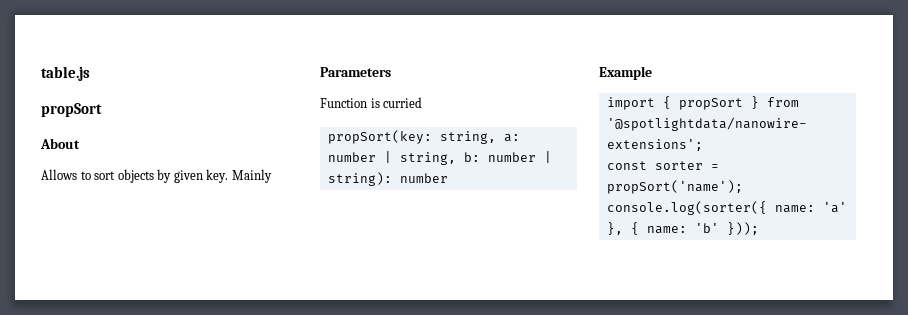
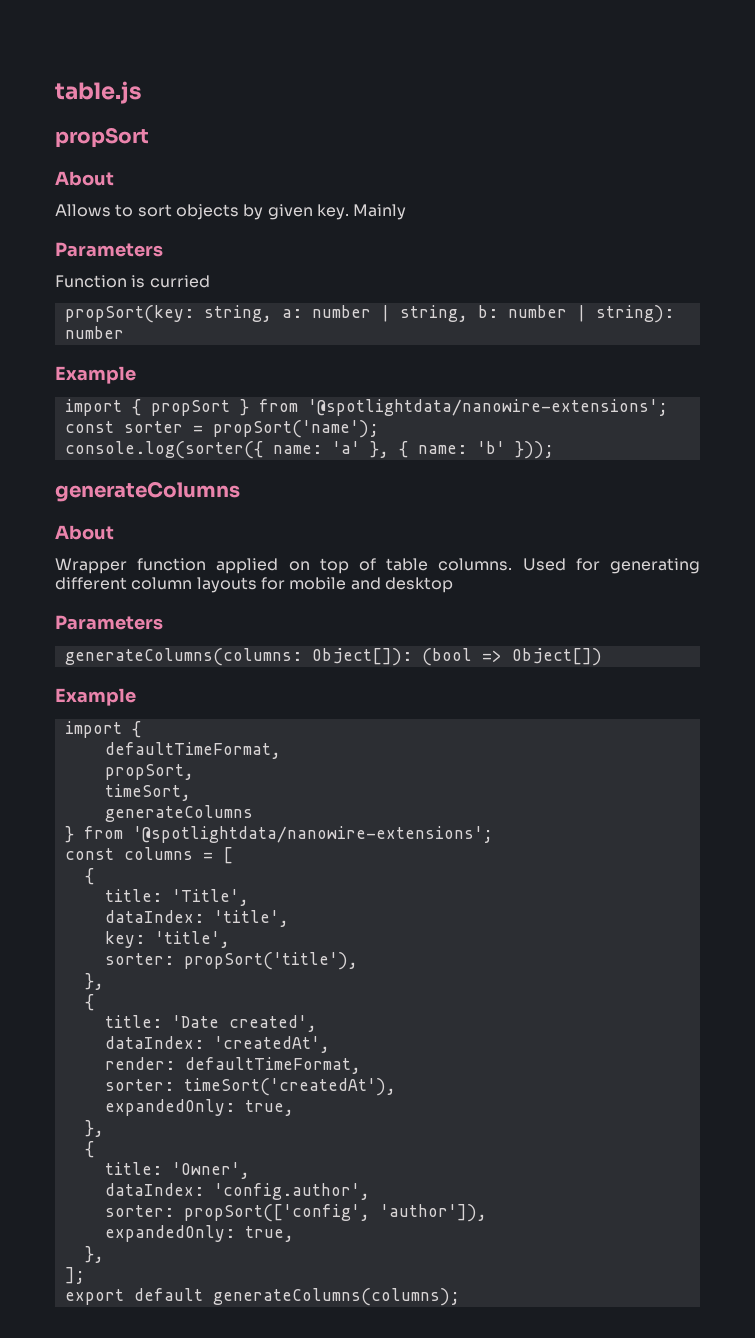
  console.log(sorter({ name: 'a' }, { name: 'b' }));
+ generateColumns
+ About
+ Wrapper function applied on top of table columns. Used for generating different column layouts for mobile and desktop
+ Parameters
+ generateColumns(columns: Object[]): (bool => Object[])
+ Example
+ import {
+ defaultTimeFormat,
+ propSort,
+ timeSort,
+ generateColumns
+ } from '@spotlightdata/nanowire-extensions';
+ const columns = [
+ {
+ title: 'Title',
+ dataIndex: 'title',
+ key: 'title',
+ sorter: propSort('title'),
+ },
+ {
+ title: 'Date created',
+ dataIndex: 'createdAt',
+ render: defaultTimeFormat,
+ sorter: timeSort('createdAt'),
+ expandedOnly: true,
+ },
+ {
+ title: 'Owner',
+ dataIndex: 'config.author',
+ sorter: propSort(['config', 'author']),
+ expandedOnly: true,
+ },
+ ];
+ export default generateColumns(columns);

